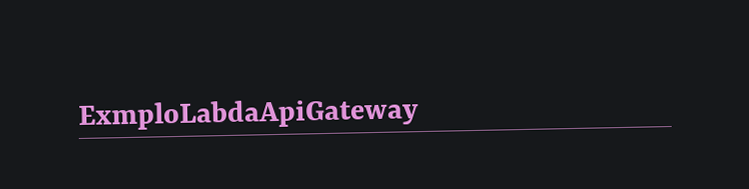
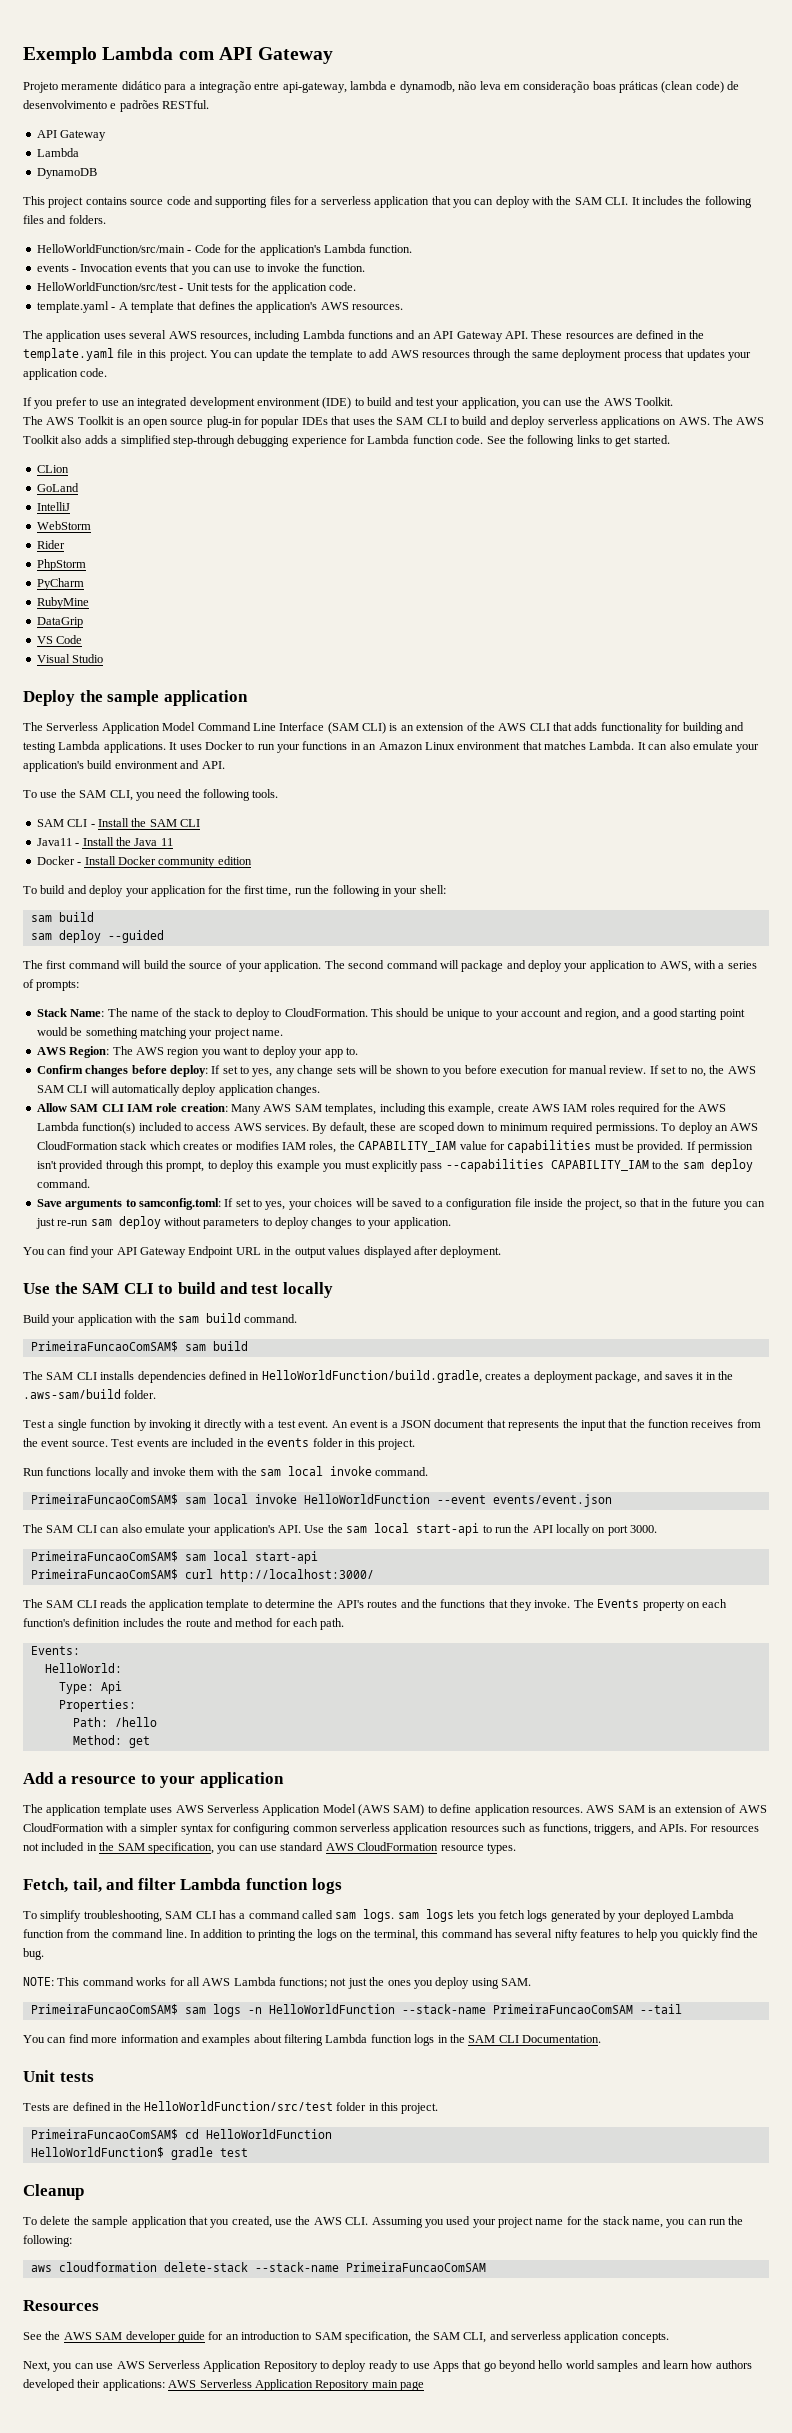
- ExmploLabdaApiGateway
+ Exemplo Lambda com API Gateway
+ Projeto meramente didático para a integração entre api-gateway, lambda e dynamodb, não leva em consideração boas práticas (clean code) de desenvolvimento e padrões RESTful.
+ API Gateway
+ Lambda
+ DynamoDB
+ This project contains source code and supporting files for a serverless application that you can deploy with the SAM CLI. It includes the following files and folders.
+ HelloWorldFunction/src/main - Code for the application's Lambda function.
+ events - Invocation events that you can use to invoke the function.
+ HelloWorldFunction/src/test - Unit tests for the application code.
+ template.yaml - A template that defines the application's AWS resources.
+ The application uses several AWS resources, including Lambda functions and an API Gateway API. These resources are defined in the template.yaml file in this project. You can update the template to add AWS resources through the same deployment process that updates your application code.
+ If you prefer to use an integrated development environment (IDE) to build and test your application, you can use the AWS Toolkit.
+ The AWS Toolkit is an open source plug-in for popular IDEs that uses the SAM CLI to build and deploy serverless applications on AWS. The AWS Toolkit also adds a simplified step-through debugging experience for Lambda function code. See the following links to get started.
+ CLion
+ GoLand
+ IntelliJ
+ WebStorm
+ Rider
+ PhpStorm
+ PyCharm
+ RubyMine
+ DataGrip
+ VS Code
+ Visual Studio
+ Deploy the sample application
+ The Serverless Application Model Command Line Interface (SAM CLI) is an extension of the AWS CLI that adds functionality for building and testing Lambda applications. It uses Docker to run your functions in an Amazon Linux environment that matches Lambda. It can also emulate your application's build environment and API.
+ To use the SAM CLI, you need the following tools.
+ SAM CLI - Install the SAM CLI
+ Java11 - Install the Java 11
+ Docker - Install Docker community edition
+ To build and deploy your application for the first time, run the following in your shell:
+ sam build
+ sam deploy --guided
+ The first command will build the source of your application. The second command will package and deploy your application to AWS, with a series of prompts:
+ Stack Name: The name of the stack to deploy to CloudFormation. This should be unique to your account and region, and a good starting point would be something matching your project name.
+ AWS Region: The AWS region you want to deploy your app to.
+ Confirm changes before deploy: If set to yes, any change sets will be shown to you before execution for manual review. If set to no, the AWS SAM CLI will automatically deploy application changes.
+ Allow SAM CLI IAM role creation: Many AWS SAM templates, including this example, create AWS IAM roles required for the AWS Lambda function(s) included to access AWS services. By default, these are scoped down to minimum required permissions. To deploy an AWS CloudFormation stack which creates or modifies IAM roles, the CAPABILITY_IAM value for capabilities must be provided. If permission isn't provided through this prompt, to deploy this example you must explicitly pass --capabilities CAPABILITY_IAM to the sam deploy command.
+ Save arguments to samconfig.toml: If set to yes, your choices will be saved to a configuration file inside the project, so that in the future you can just re-run sam deploy without parameters to deploy changes to your application.
+ You can find your API Gateway Endpoint URL in the output values displayed after deployment.
+ Use the SAM CLI to build and test locally
+ Build your application with the sam build command.
+ PrimeiraFuncaoComSAM$ sam build
+ The SAM CLI installs dependencies defined in HelloWorldFunction/build.gradle, creates a deployment package, and saves it in the .aws-sam/build folder.
+ Test a single function by invoking it directly with a test event. An event is a JSON document that represents the input that the function receives from the event source. Test events are included in the events folder in this project.
+ Run functions locally and invoke them with the sam local invoke command.
+ PrimeiraFuncaoComSAM$ sam local invoke HelloWorldFunction --event events/event.json
+ The SAM CLI can also emulate your application's API. Use the sam local start-api to run the API locally on port 3000.
+ PrimeiraFuncaoComSAM$ sam local start-api
+ PrimeiraFuncaoComSAM$ curl http://localhost:3000/
+ The SAM CLI reads the application template to determine the API's routes and the functions that they invoke. The Events property on each function's definition includes the route and method for each path.
+ Events:
+ HelloWorld:
+ Type: Api
+ Properties:
+ Path: /hello
+ Method: get
+ Add a resource to your application
+ The application template uses AWS Serverless Application Model (AWS SAM) to define application resources. AWS SAM is an extension of AWS CloudFormation with a simpler syntax for configuring common serverless application resources such as functions, triggers, and APIs. For resources not included in the SAM specification, you can use standard AWS CloudFormation resource types.
+ Fetch, tail, and filter Lambda function logs
+ To simplify troubleshooting, SAM CLI has a command called sam logs. sam logs lets you fetch logs generated by your deployed Lambda function from the command line. In addition to printing the logs on the terminal, this command has several nifty features to help you quickly find the bug.
+ NOTE: This command works for all AWS Lambda functions; not just the ones you deploy using SAM.
+ PrimeiraFuncaoComSAM$ sam logs -n HelloWorldFunction --stack-name PrimeiraFuncaoComSAM --tail
+ You can find more information and examples about filtering Lambda function logs in the SAM CLI Documentation.
+ Unit tests
+ Tests are defined in the HelloWorldFunction/src/test folder in this project.
+ PrimeiraFuncaoComSAM$ cd HelloWorldFunction
+ HelloWorldFunction$ gradle test
+ Cleanup
+ To delete the sample application that you created, use the AWS CLI. Assuming you used your project name for the stack name, you can run the following:
+ aws cloudformation delete-stack --stack-name PrimeiraFuncaoComSAM
+ Resources
+ See the AWS SAM developer guide for an introduction to SAM specification, the SAM CLI, and serverless application concepts.
+ Next, you can use AWS Serverless Application Repository to deploy ready to use Apps that go beyond hello world samples and learn how authors developed their applications: AWS Serverless Application Repository main page

